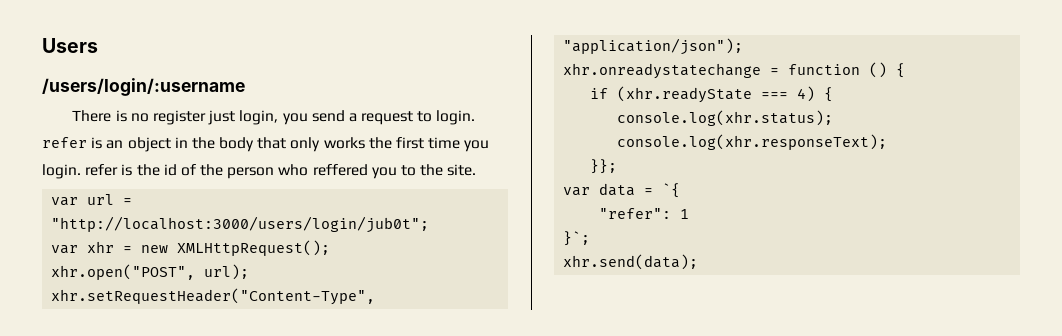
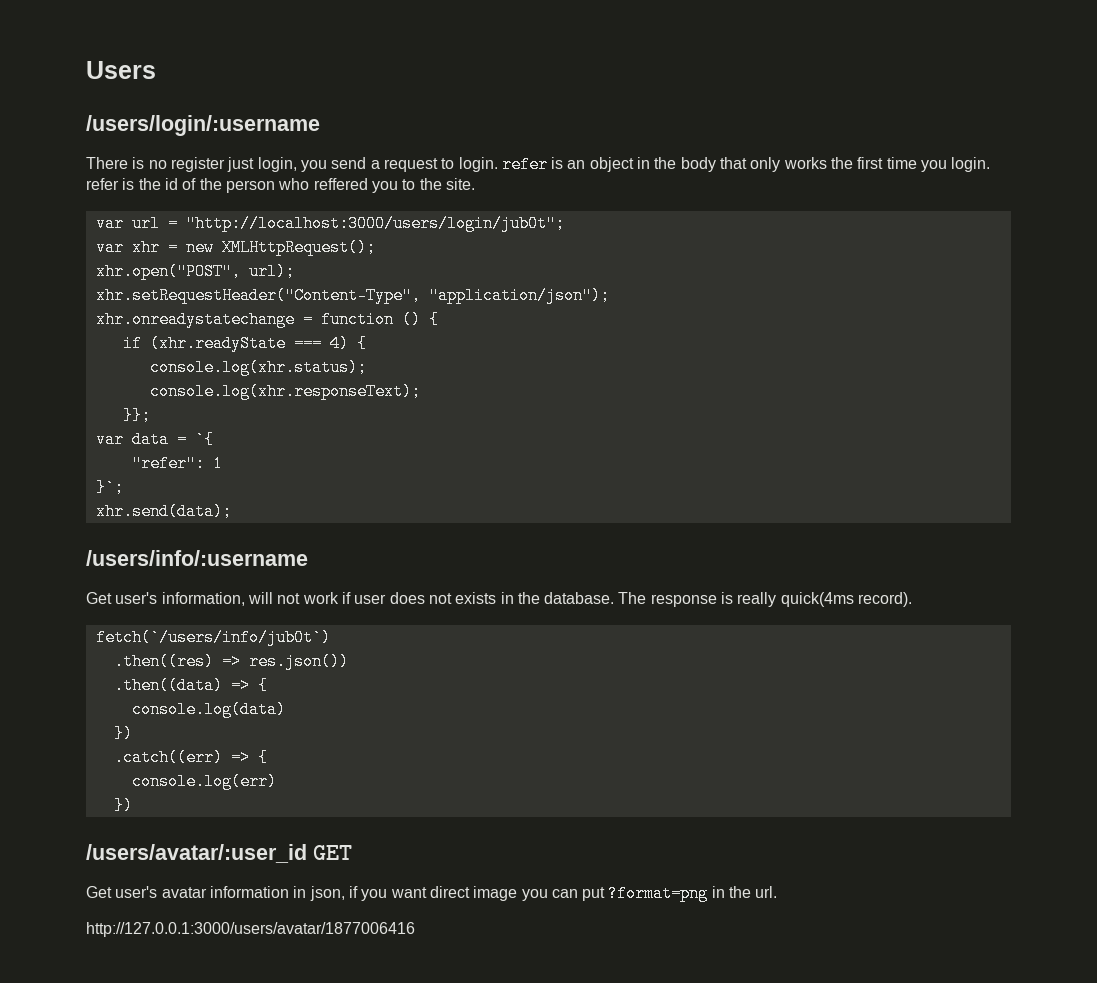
+ /users/info/:username
+ Get user's information, will not work if user does not exists in the database. The response is really quick(4ms record).
+ fetch(`/users/info/jub0t`)
+ .then((res) => res.json())
+ .then((data) => {
+ console.log(data)
+ })
+ .catch((err) => {
+ console.log(err)
+ })
+ /users/avatar/:user_id GET
+ Get user's avatar information in json, if you want direct image you can put ?format=png in the url.
+ http://127.0.0.1:3000/users/avatar/1877006416

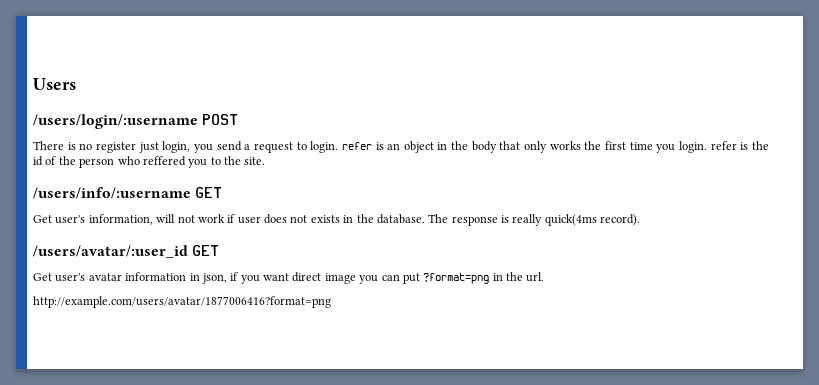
- /users/login/:username
+ /users/login/:username POST
- var url = "http://localhost:3000/users/login/jub0t";
- var xhr = new XMLHttpRequest();
- xhr.open("POST", url);
- xhr.setRequestHeader("Content-Type", "application/json");
- xhr.onreadystatechange = function () {
- if (xhr.readyState === 4) {
- console.log(xhr.status);
- console.log(xhr.responseText);
- }};
- var data = `{
- "refer": 1
- }`;
- xhr.send(data);
- /users/info/:username
+ /users/info/:username GET
- fetch(`/users/info/jub0t`)
- .then((res) => res.json())
- .then((data) => {
- console.log(data)
- })
- .catch((err) => {
- console.log(err)
- })
- http://127.0.0.1:3000/users/avatar/1877006416
+ http://example.com/users/avatar/1877006416?format=png

